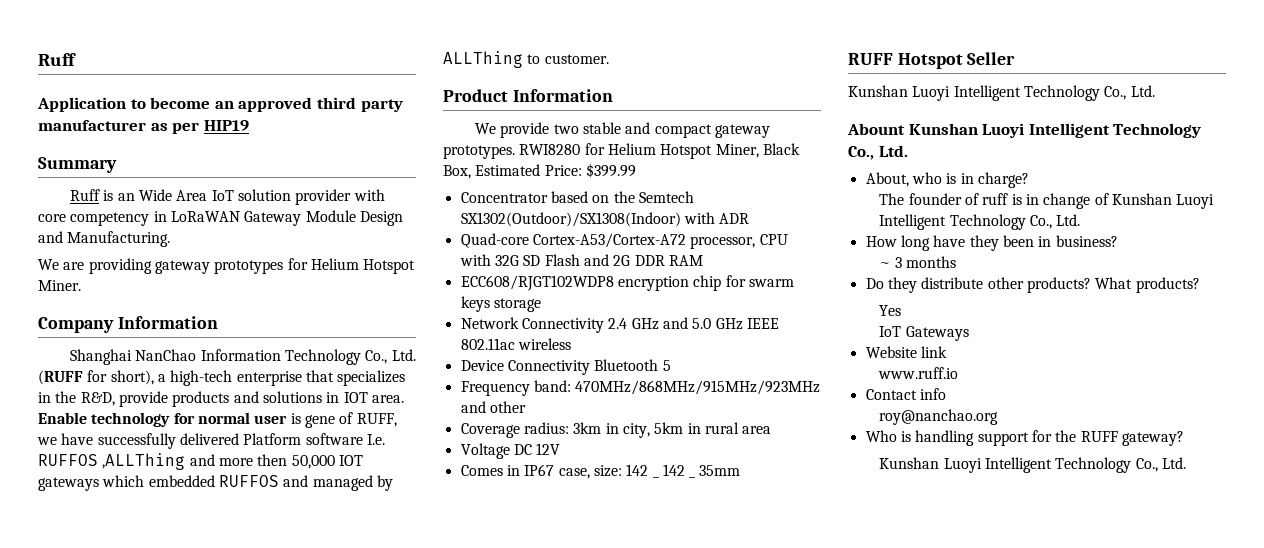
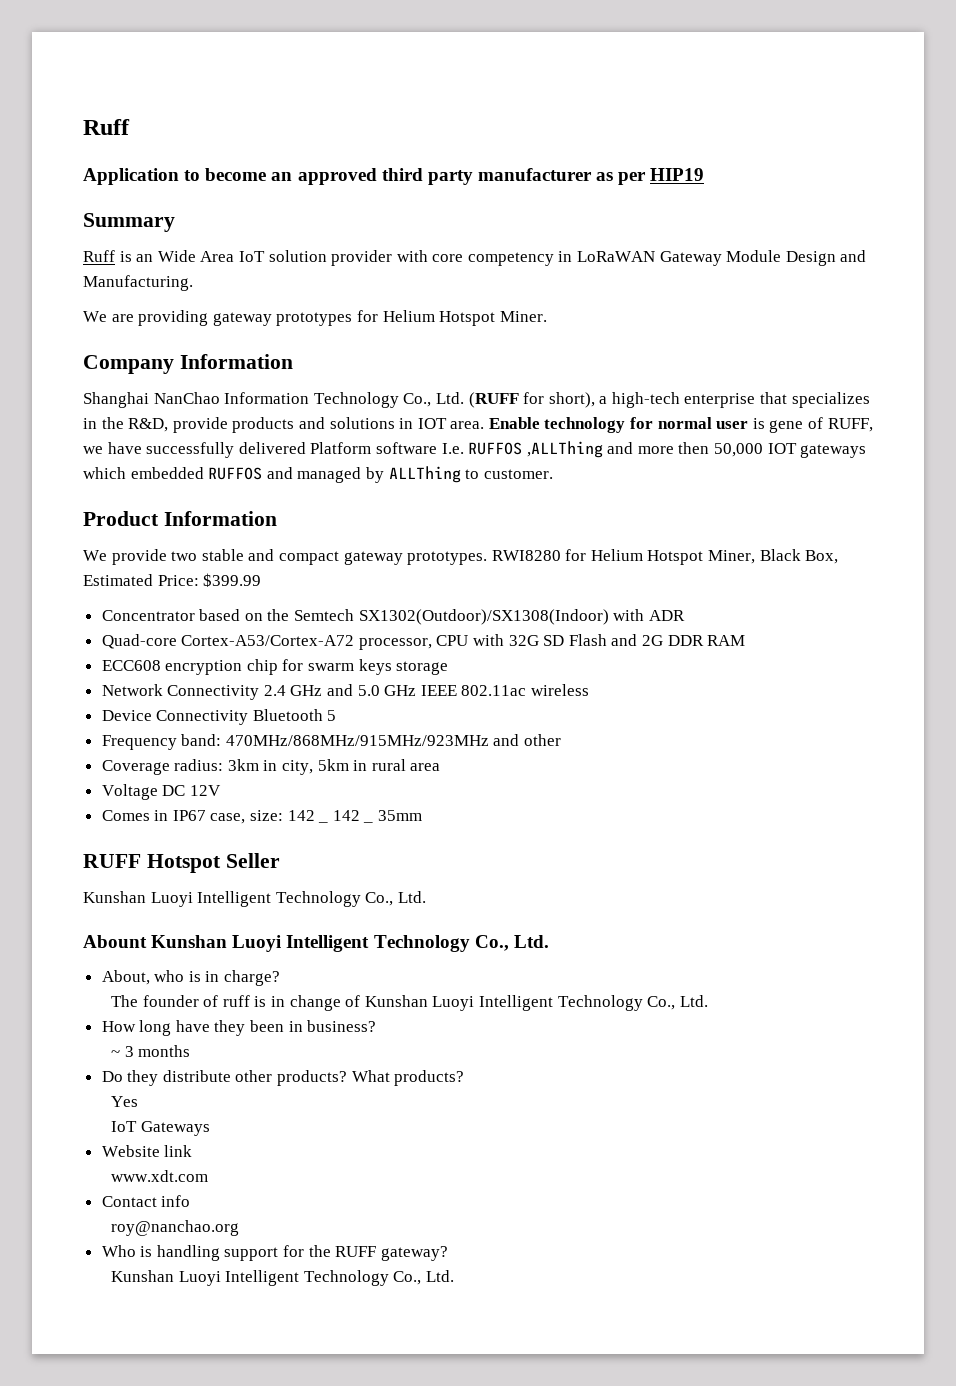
- ECC608/RJGT102WDP8 encryption chip for swarm keys storage
+ ECC608 encryption chip for swarm keys storage
- www.ruff.io
+ www.xdt.com

